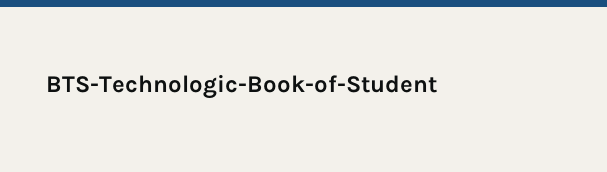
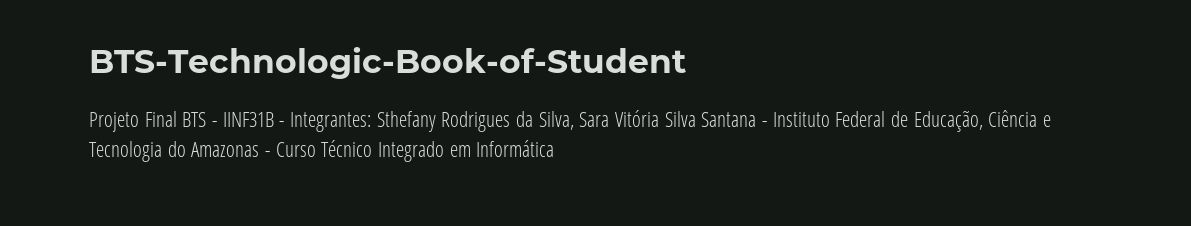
+ Projeto Final BTS - IINF31B - Integrantes: Sthefany Rodrigues da Silva, Sara Vitória Silva Santana - Instituto Federal de Educação, Ciência e Tecnologia do Amazonas - Curso Técnico Integrado em Informática

